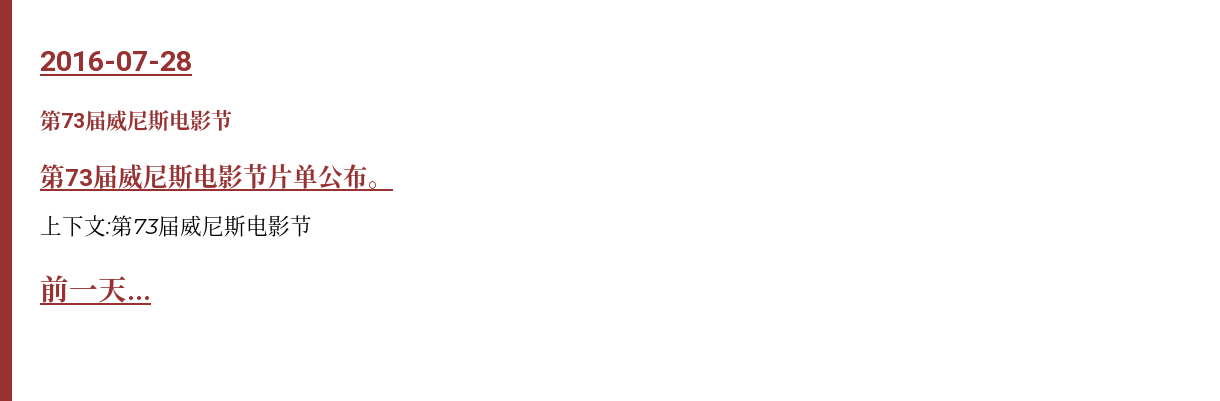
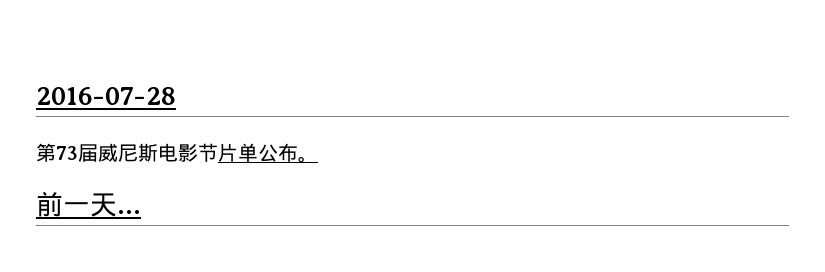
  2016-07-28
- 第73届威尼斯电影节
  第73届威尼斯电影节片单公布。
- 上下文:第73届威尼斯电影节

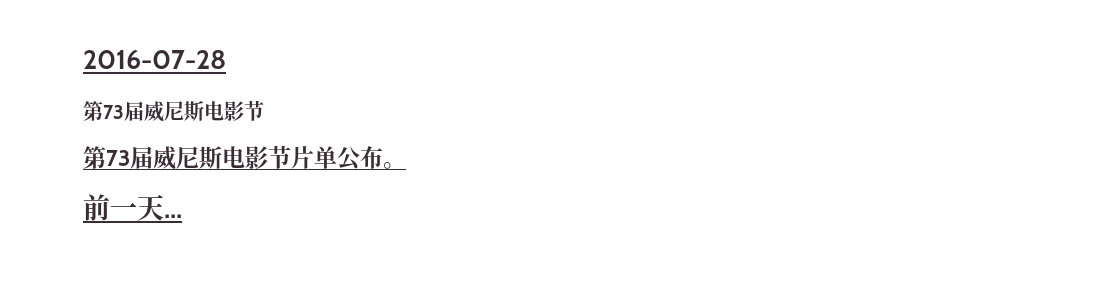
  2016-07-28
+ 第73届威尼斯电影节

